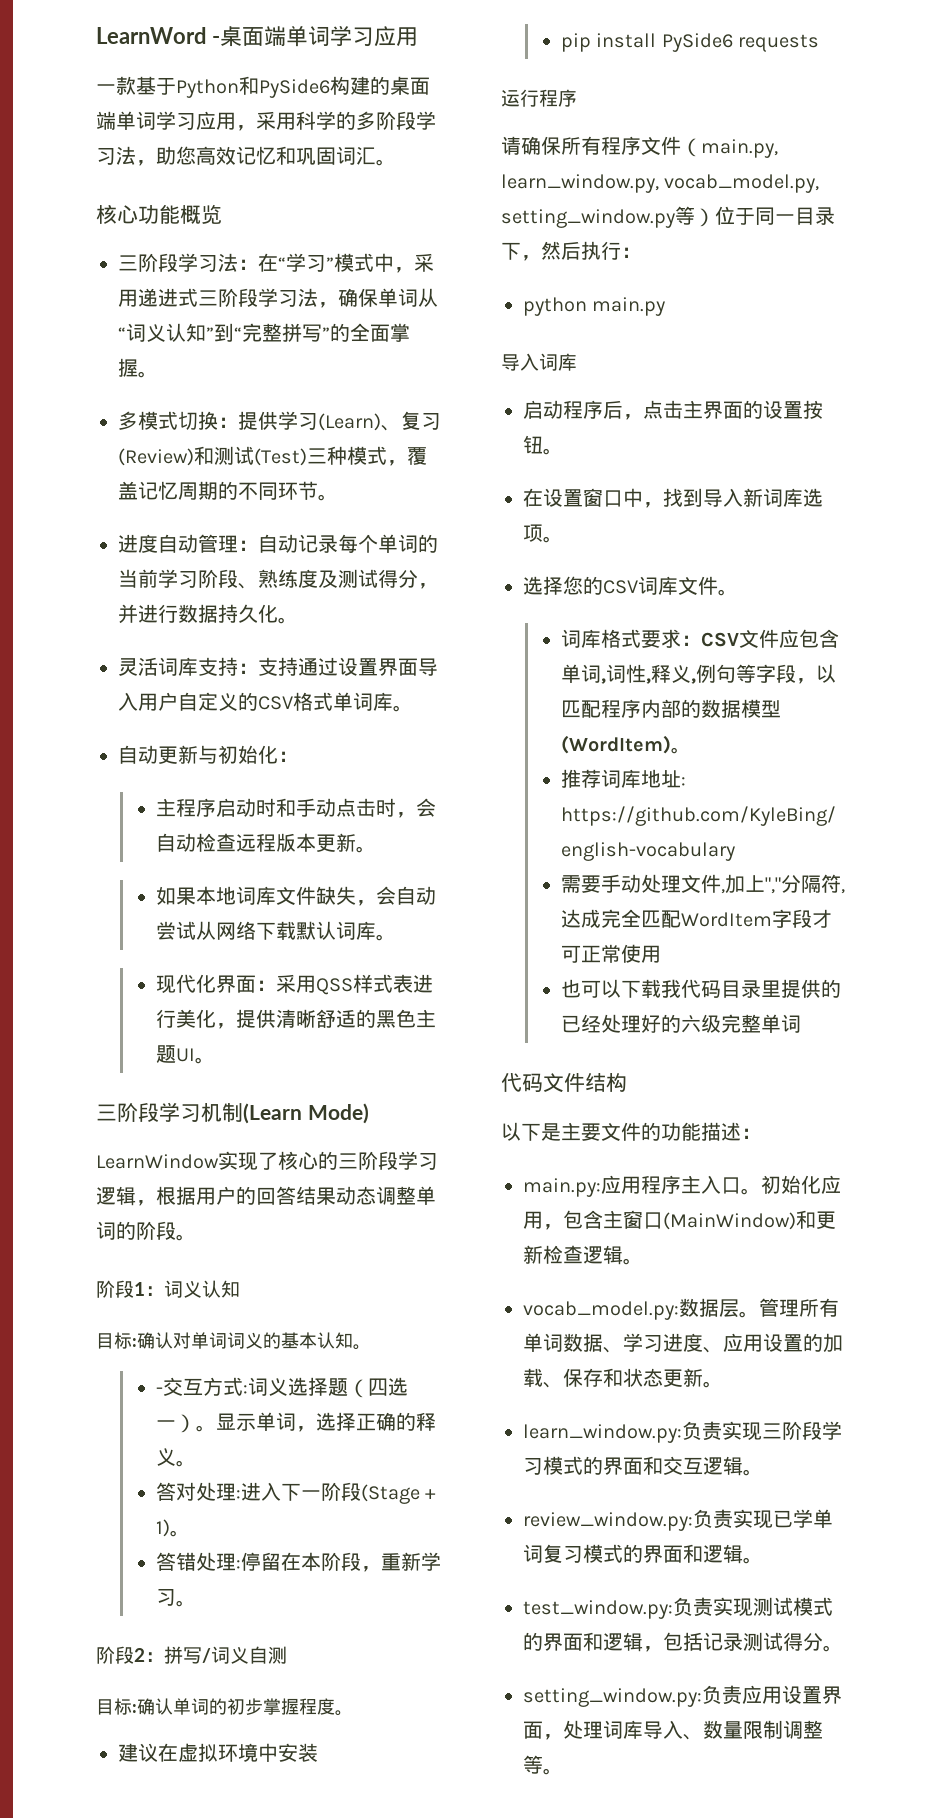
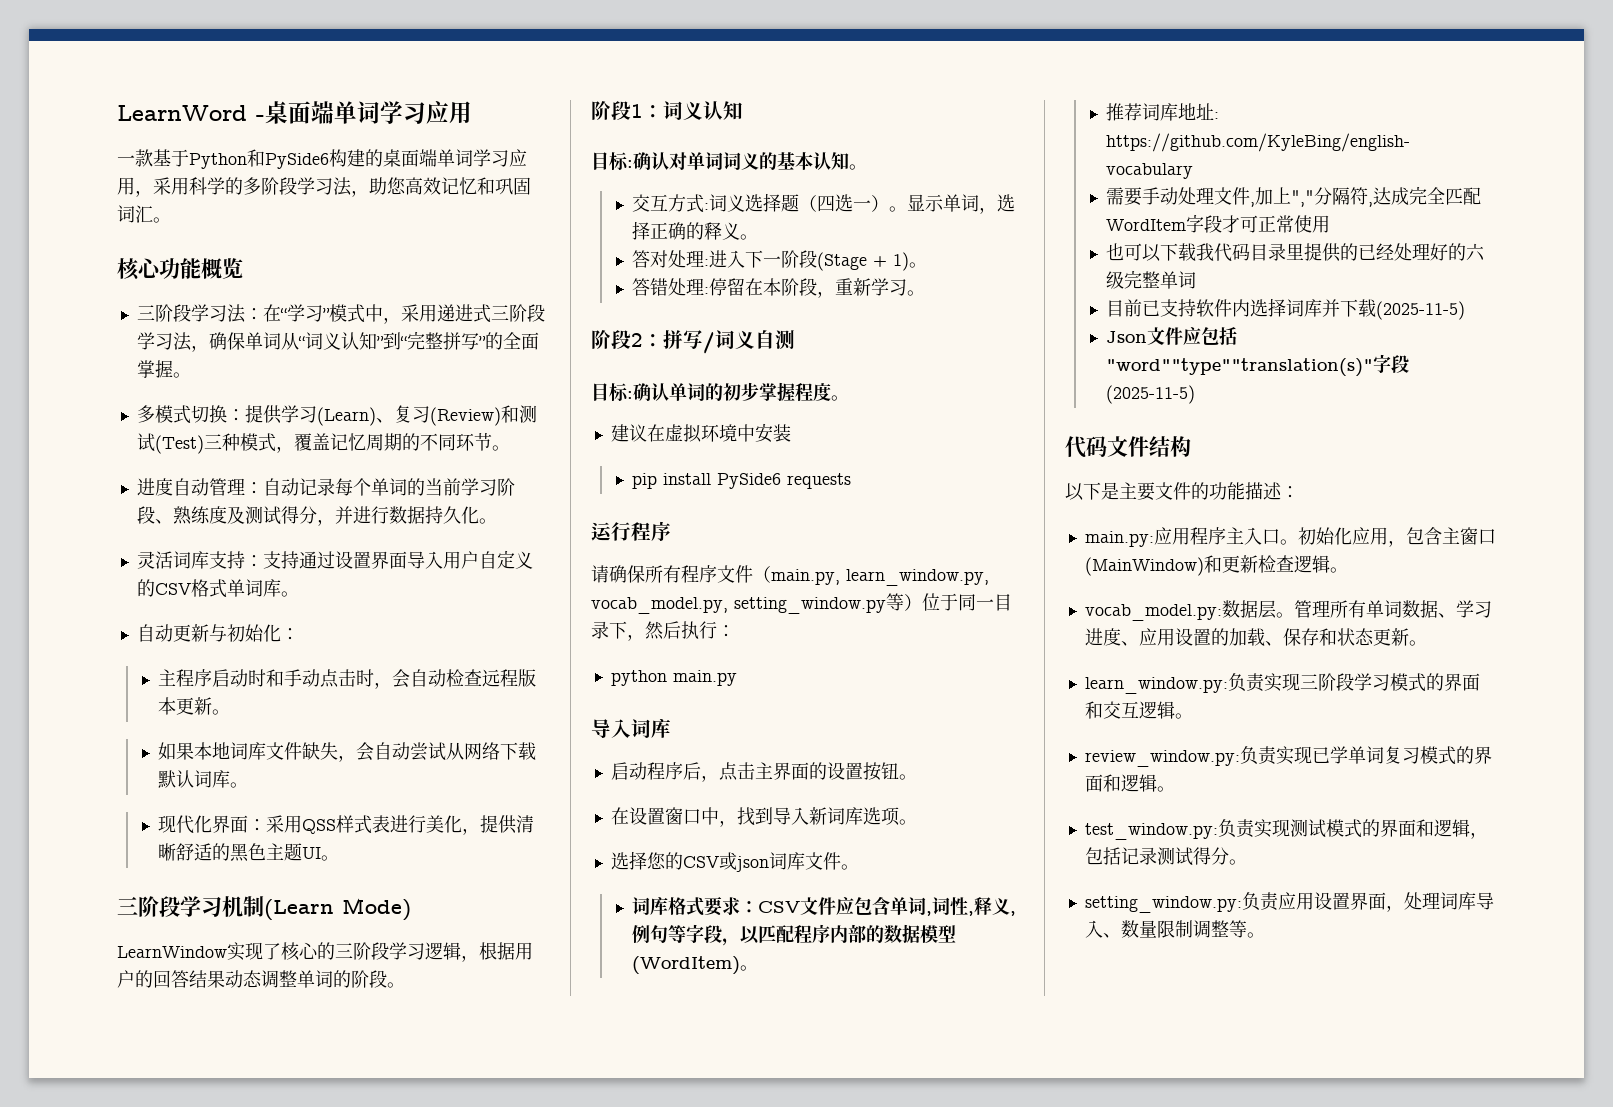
- -交互方式:词义选择题（四选一）。
+ 交互方式:词义选择题（四选一）。
- 选择您的CSV词库文件。
+ 选择您的CSV或json词库文件。
+ 目前已支持软件内选择词库并下载(2025-11-5)
+ Json文件应包括"word""type""translation(s)"字段(2025-11-5)

